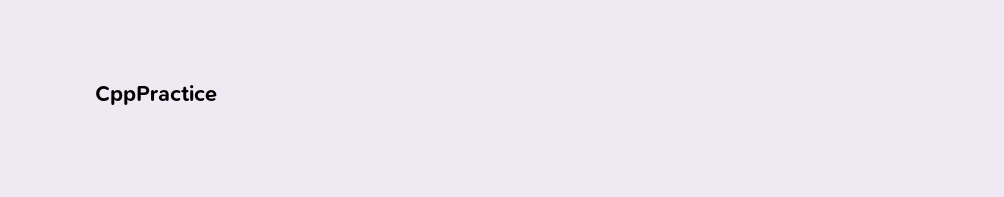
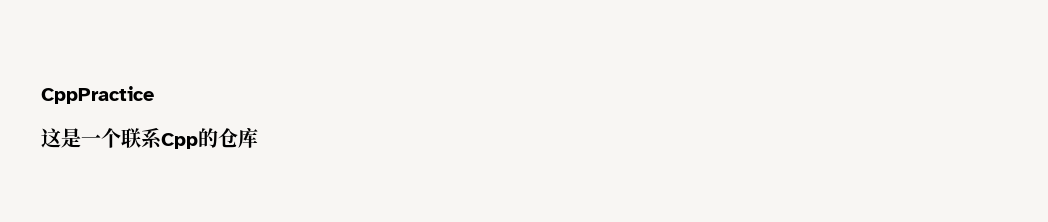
+ 这是一个联系Cpp的仓库

